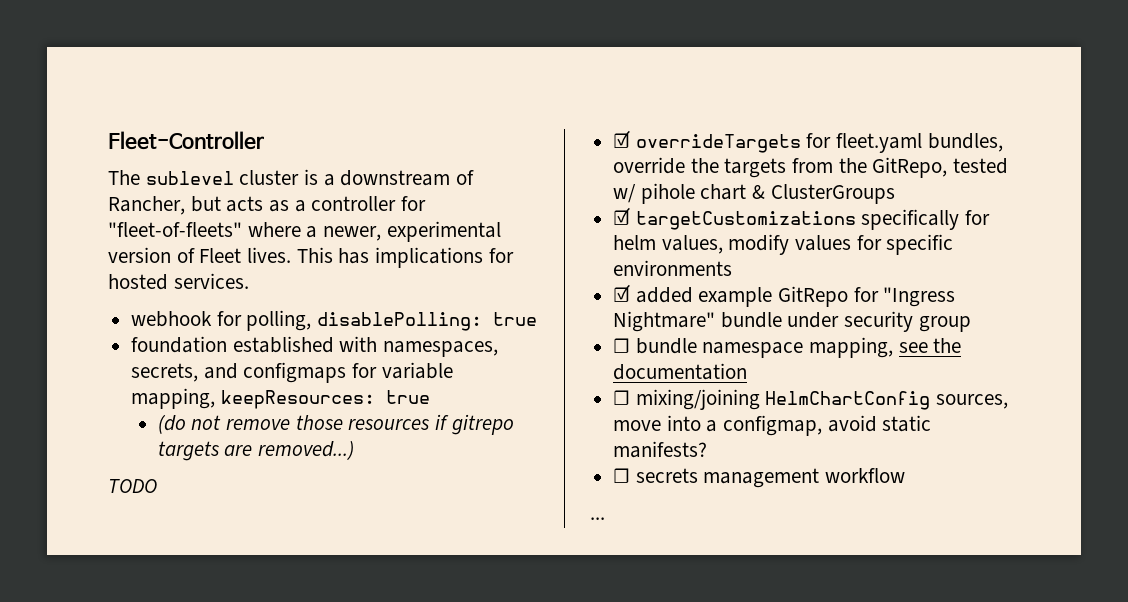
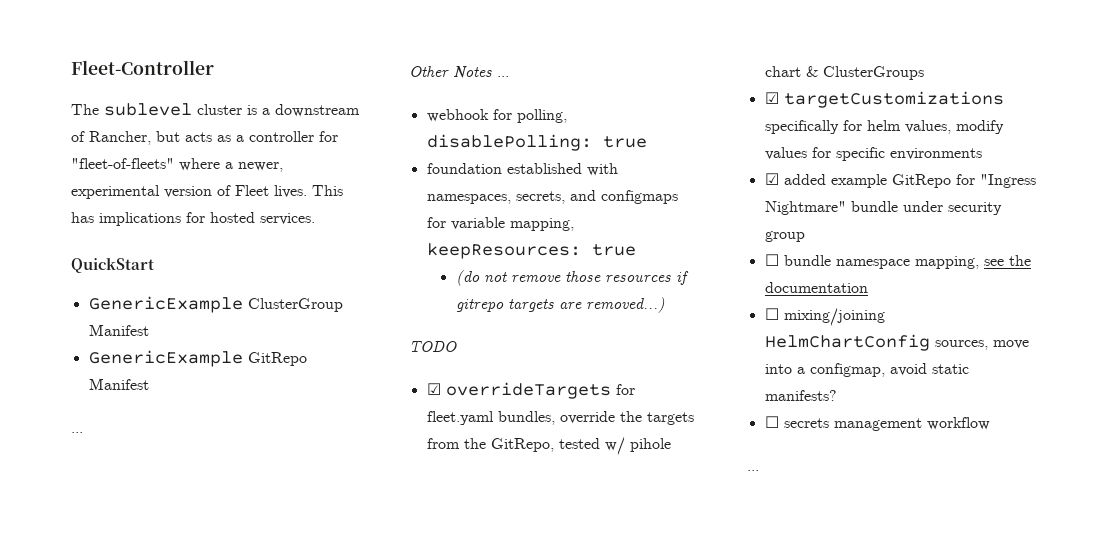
+ QuickStart
+ GenericExample ClusterGroup Manifest
+ GenericExample GitRepo Manifest
+ ...
+ Other Notes ...

